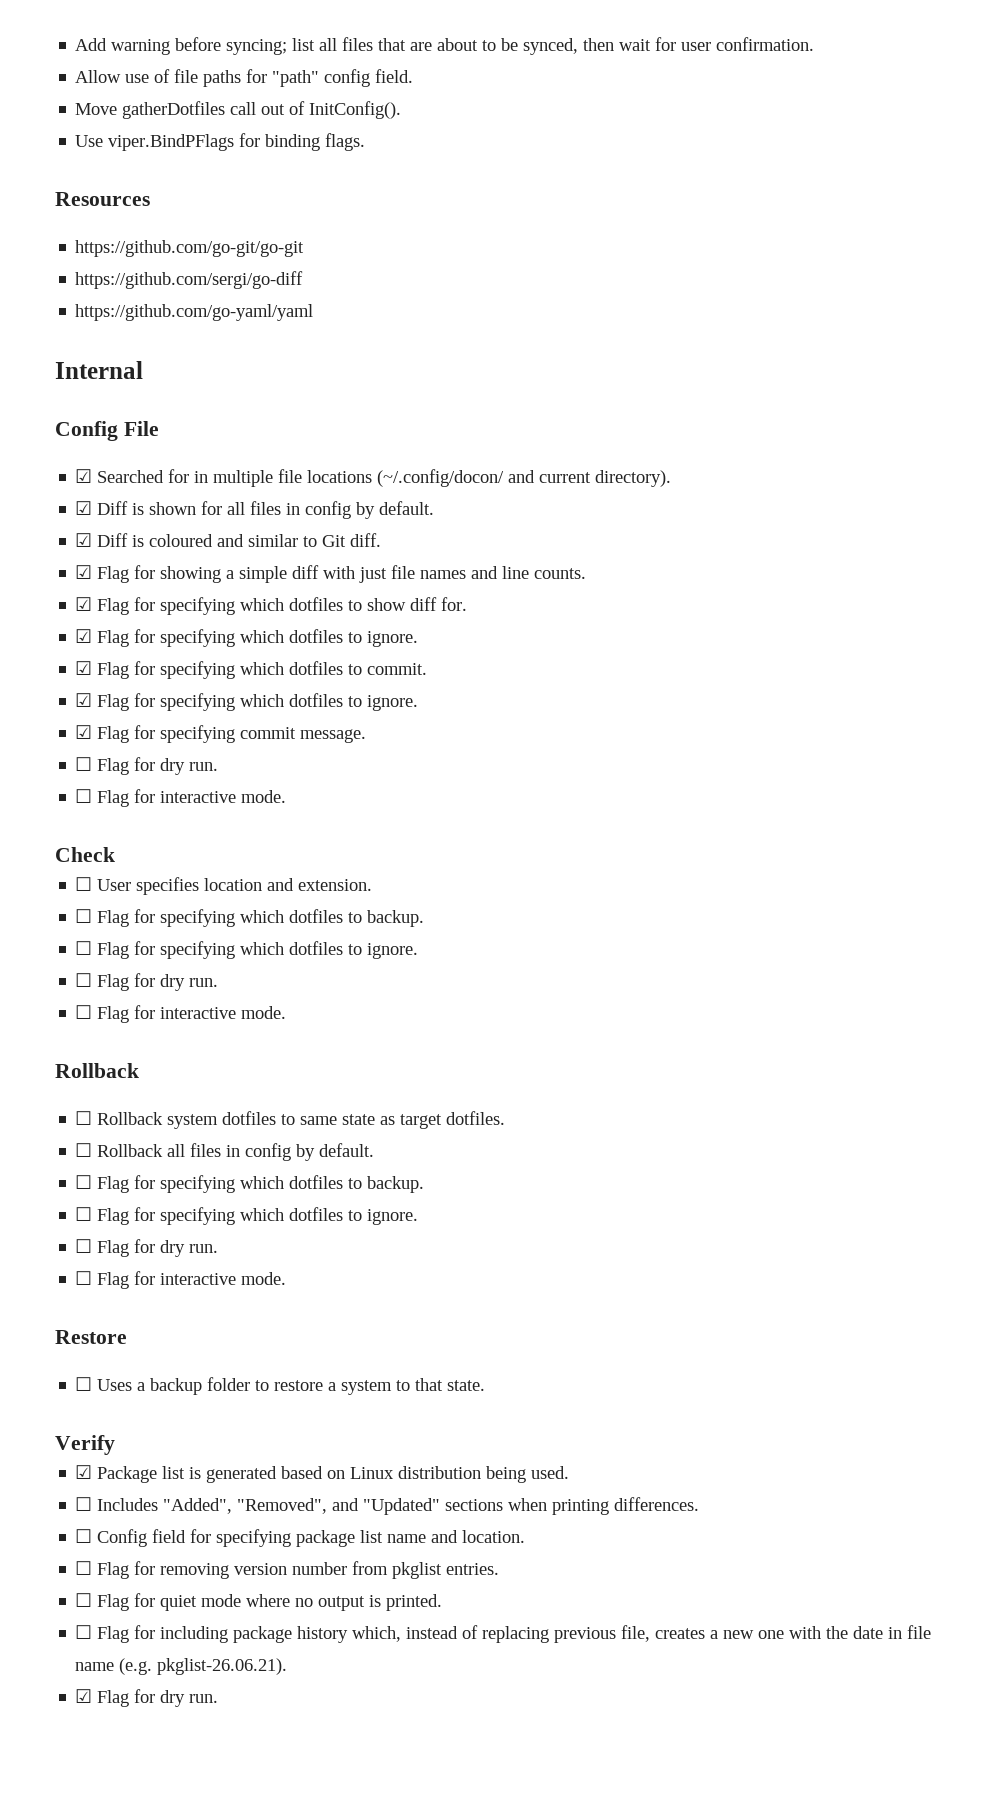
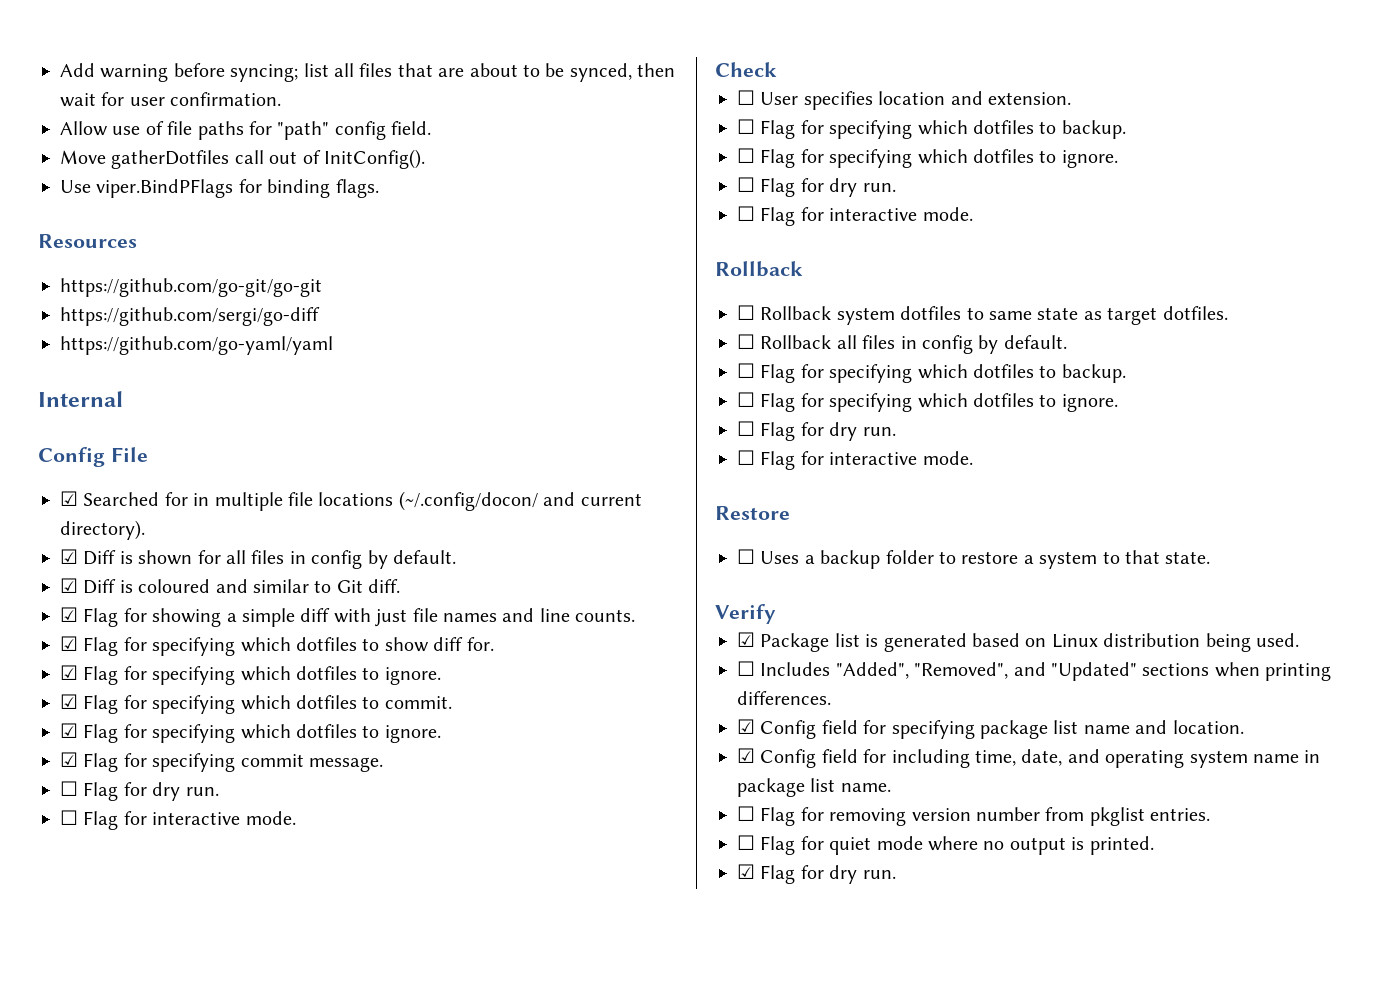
- ☐ Config field for specifying package list name and location.
+ ☑ Config field for specifying package list name and location.
+ ☑ Config field for including time, date, and operating system name in package list name.
- ☐ Flag for including package history which, instead of replacing previous file, creates a new one with the date in file name (e.g. pkglist-26.06.21).

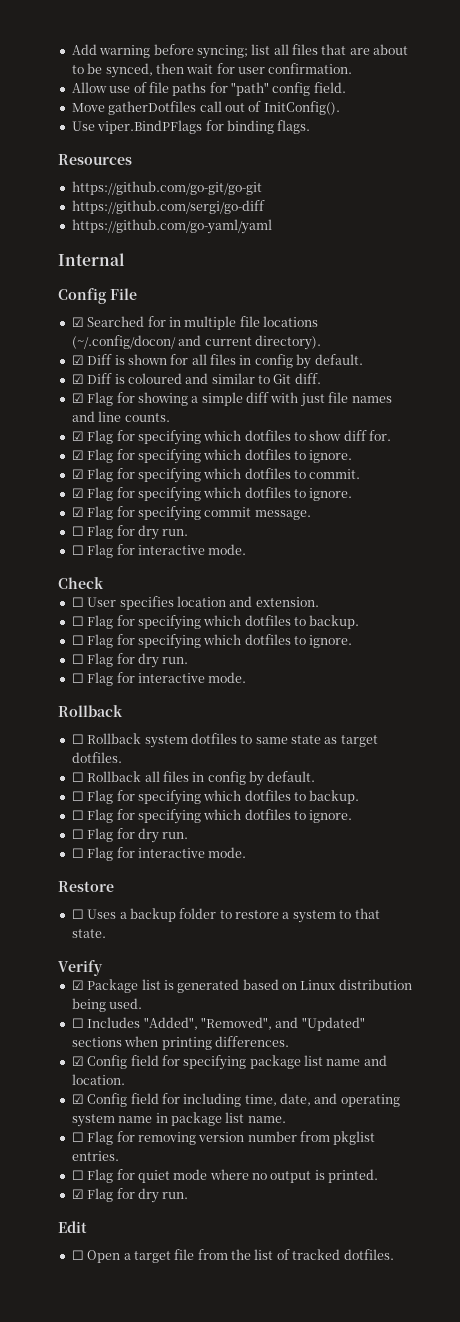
+ Edit
+ ☐ Open a target file from the list of tracked dotfiles.

